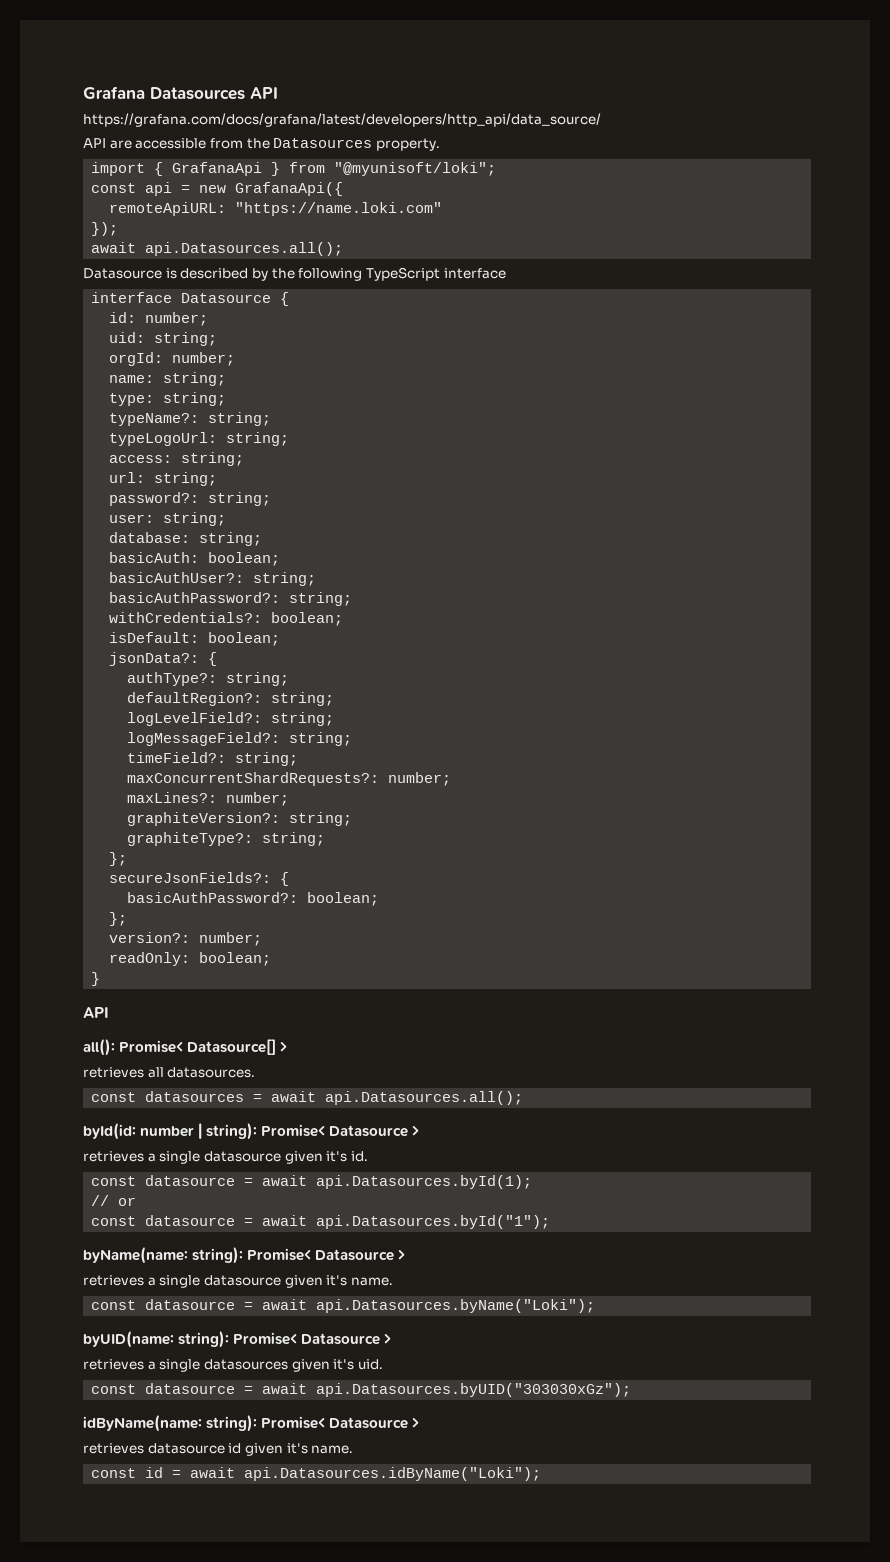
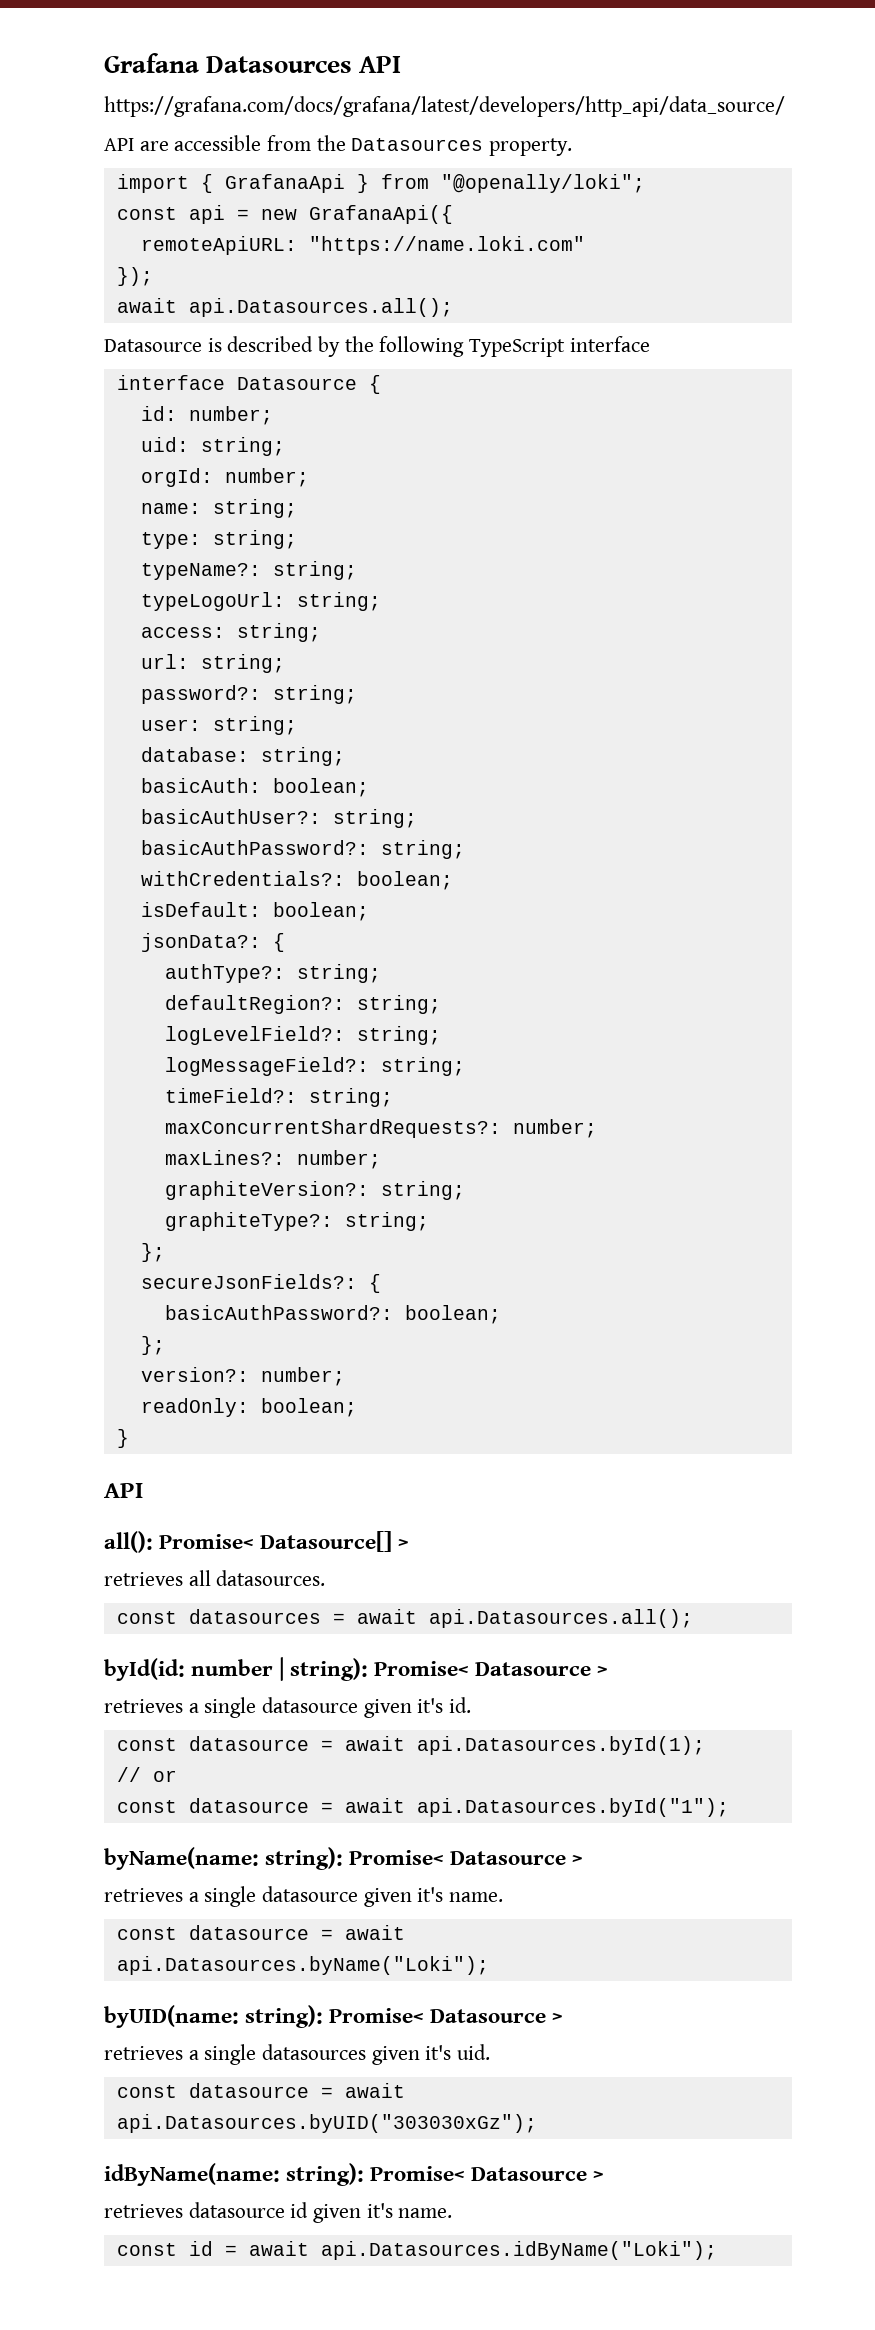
- import { GrafanaApi } from "@myunisoft/loki";
+ import { GrafanaApi } from "@openally/loki";

